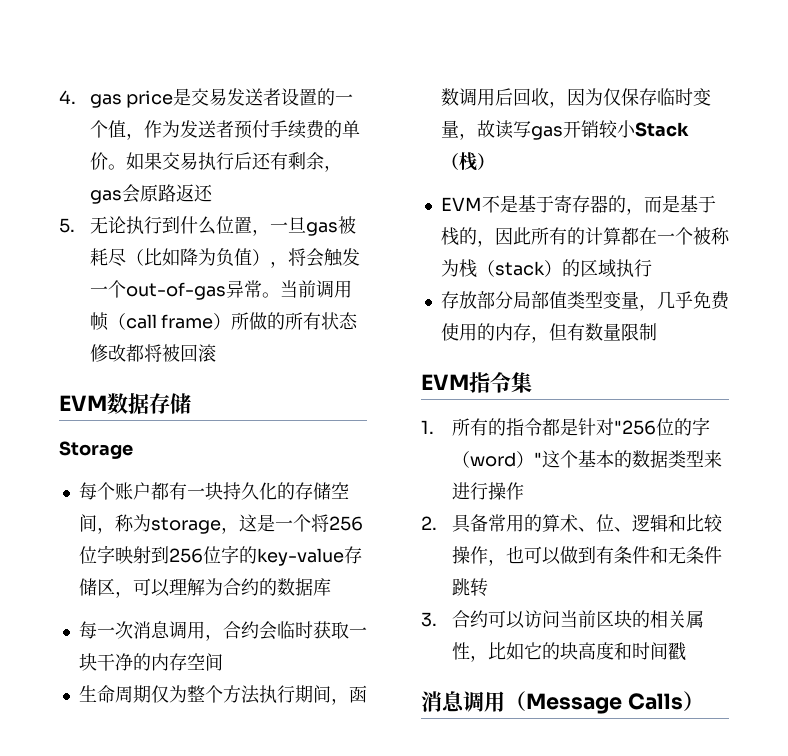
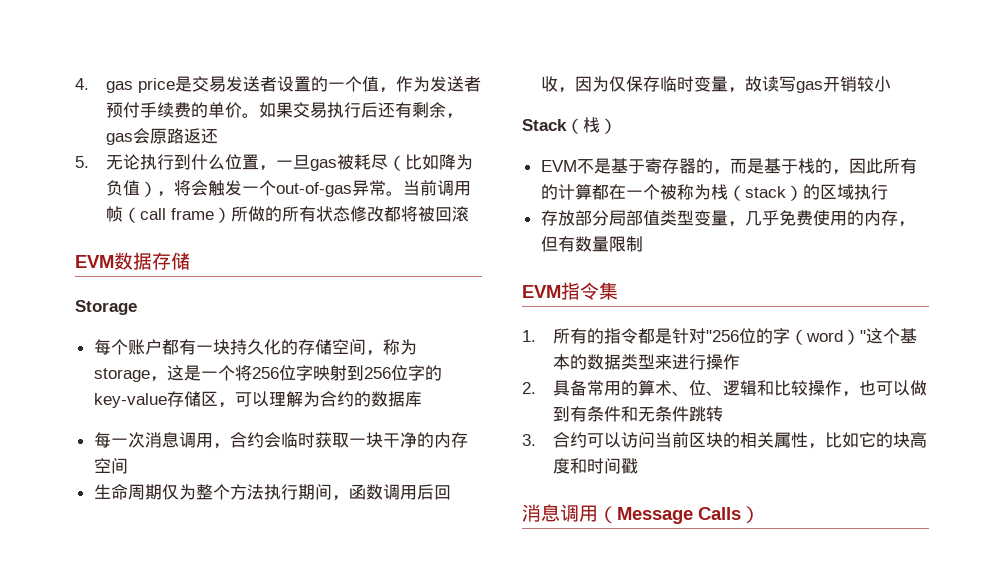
- 生命周期仅为整个方法执行期间，函数调用后回收，因为仅保存临时变量，故读写gas开销较小Stack（栈）
+ 生命周期仅为整个方法执行期间，函数调用后回收，因为仅保存临时变量，故读写gas开销较小
+ Stack（栈）

